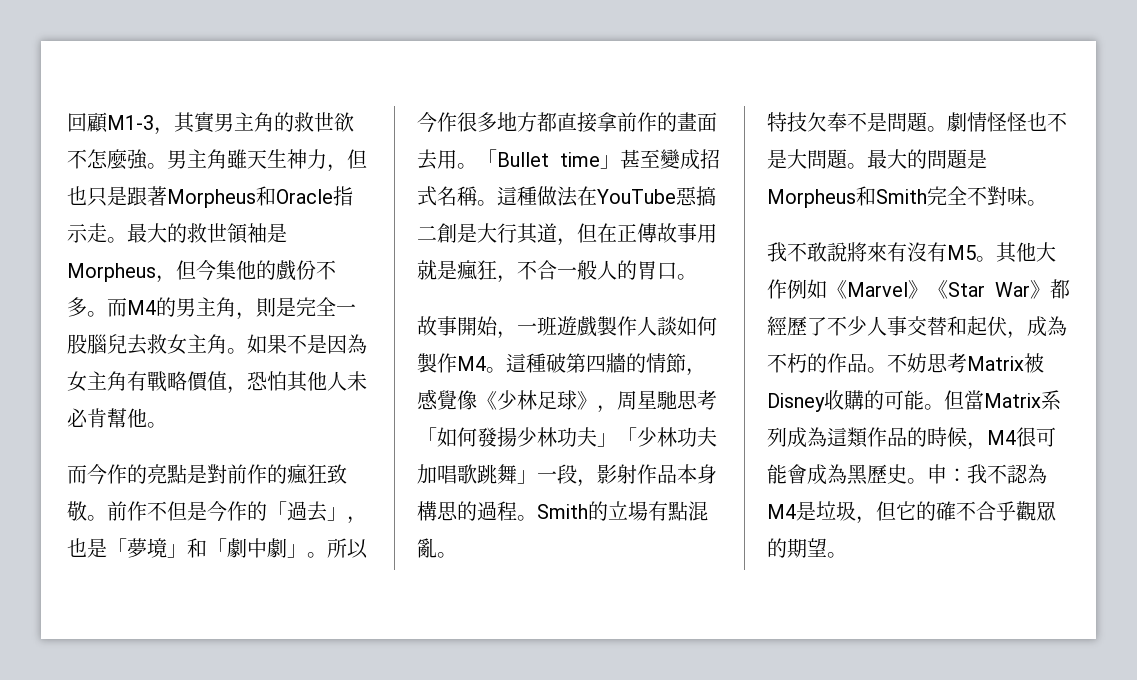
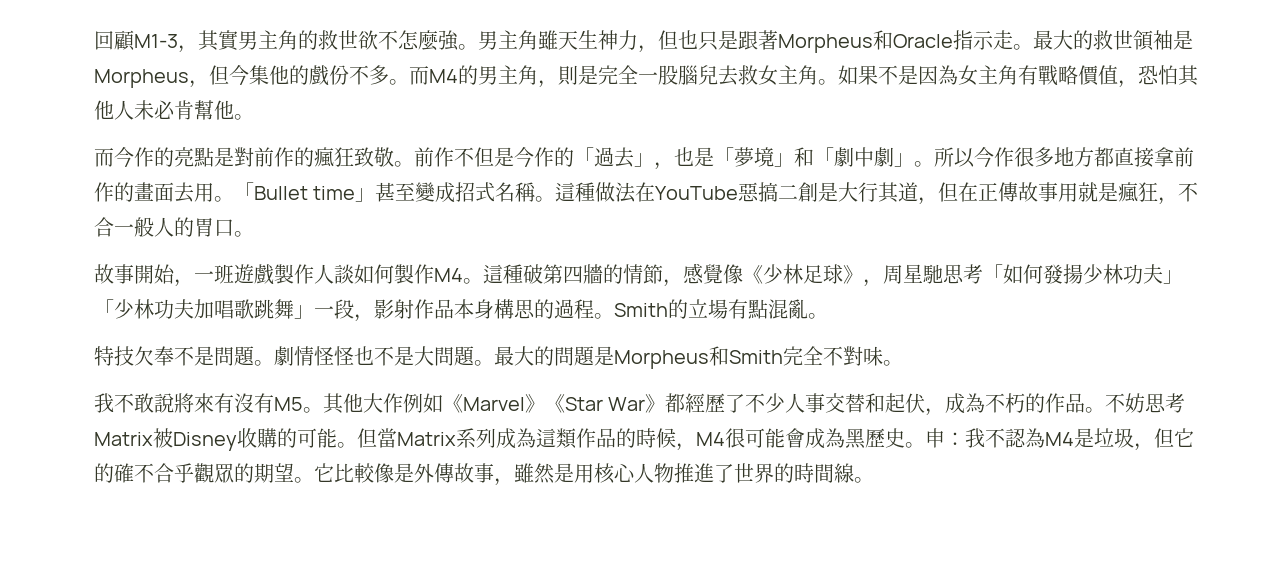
+ 它比較像是外傳故事，雖然是用核心人物推進了世界的時間線。

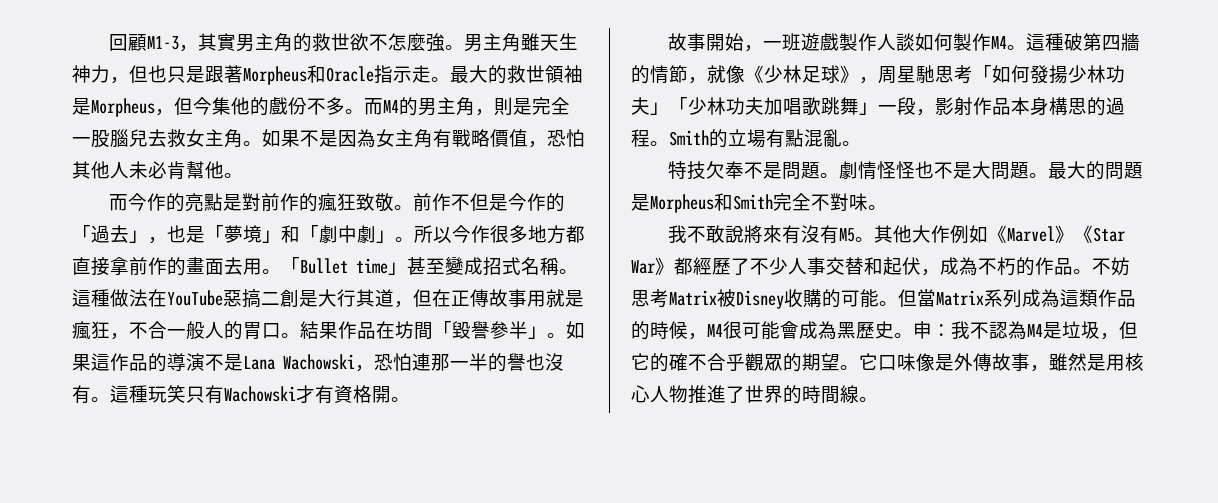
+ 結果作品在坊間「毀譽參半」。如果這作品的導演不是Lana Wachowski，恐怕連那一半的譽也沒有。這種玩笑只有Wachowski才有資格開。
- 這種破第四牆的情節，感覺像《少林足球》，周星馳思考「如何發揚少林功夫」「少林功夫加唱歌跳舞」一段，影射作品本身構思的過程。
+ 這種破第四牆的情節，就像《少林足球》，周星馳思考「如何發揚少林功夫」「少林功夫加唱歌跳舞」一段，影射作品本身構思的過程。
- 它比較像是外傳故事，雖然是用核心人物推進了世界的時間線。
+ 它口味像是外傳故事，雖然是用核心人物推進了世界的時間線。

